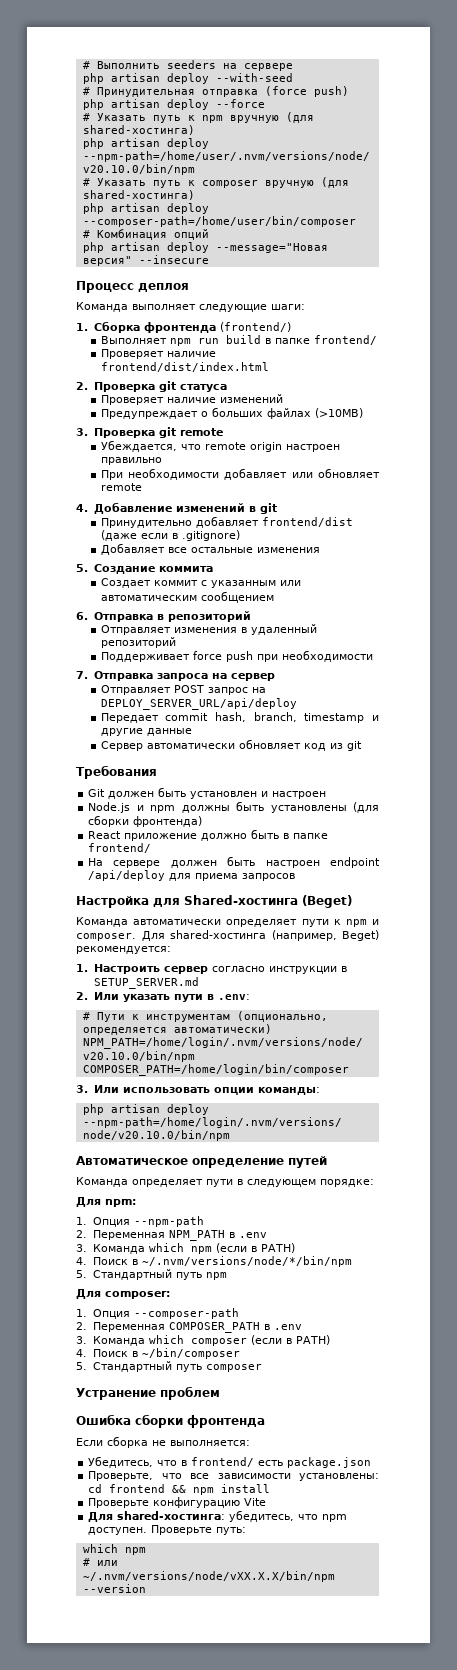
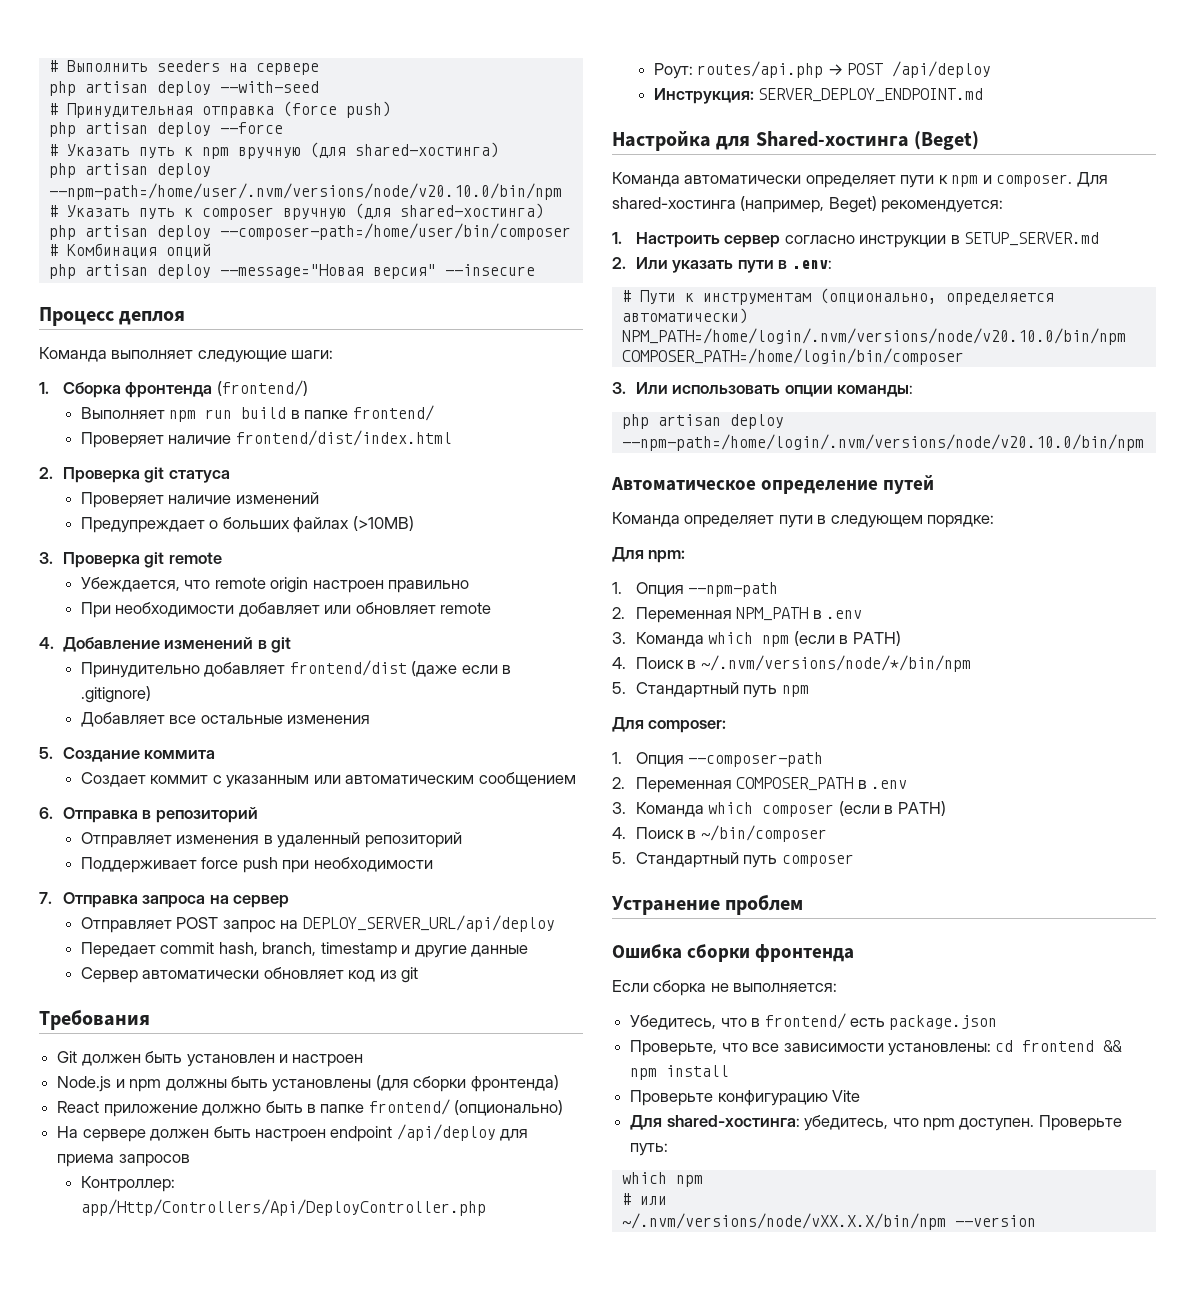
- React приложение должно быть в папке frontend/
+ React приложение должно быть в папке frontend/ (опционально)
+ Контроллер: app/Http/Controllers/Api/DeployController.php
+ Роут: routes/api.php → POST /api/deploy
+ Инструкция: SERVER_DEPLOY_ENDPOINT.md

